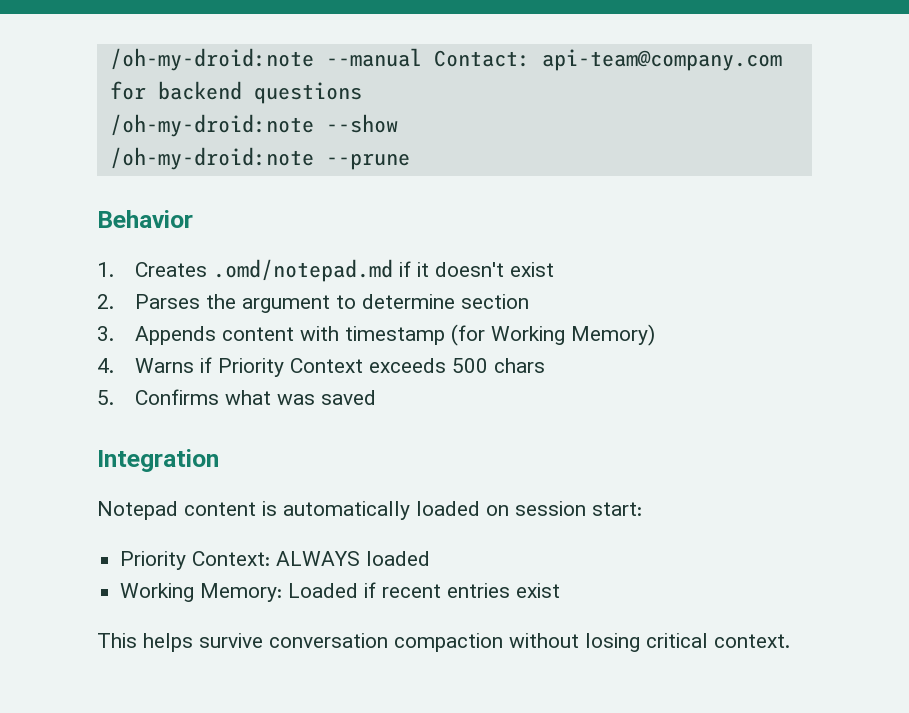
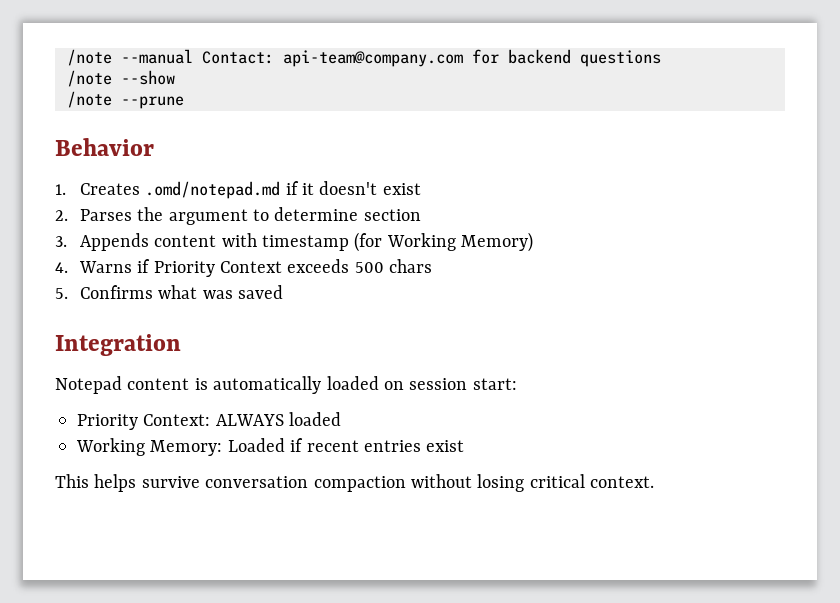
- /oh-my-droid:note --manual Contact: api-team@company.com for backend questions
+ /note --manual Contact: api-team@company.com for backend questions
- /oh-my-droid:note --show
+ /note --show
- /oh-my-droid:note --prune
+ /note --prune

